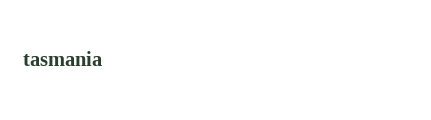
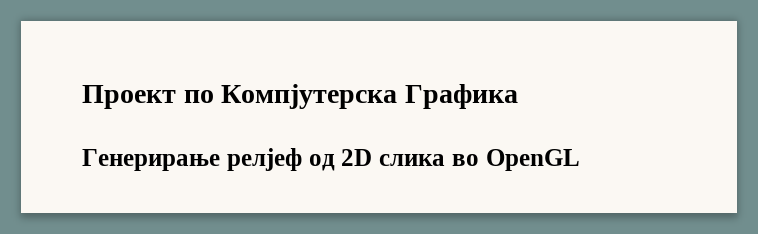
- tasmania
+ Проект по Компјутерска Графика
+ Генерирање релјеф од 2D слика во OpenGL

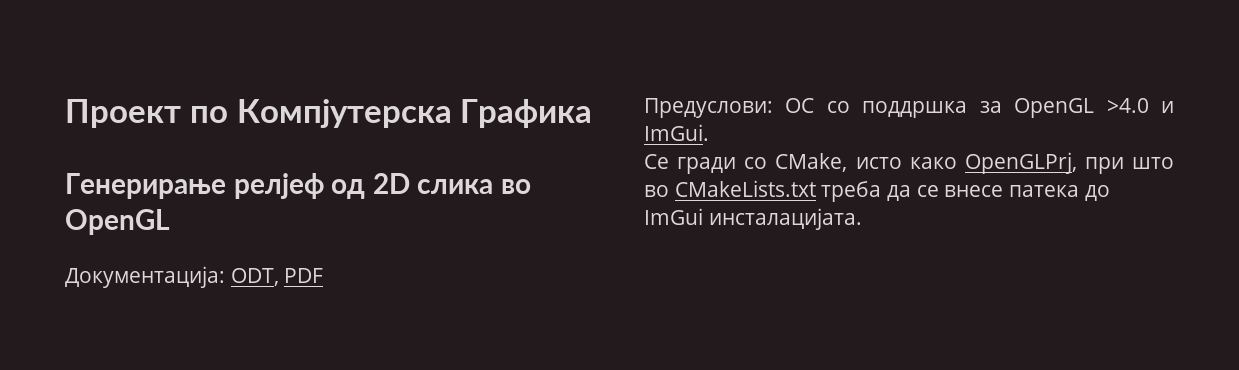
+ Документација: ODT, PDF
+ Предуслови: ОС со поддршка за OpenGL >4.0 и ImGui.
+ Се гради со CMake, исто како OpenGLPrj, при што во CMakeLists.txt треба да се внесе патека до ImGui инсталацијата.

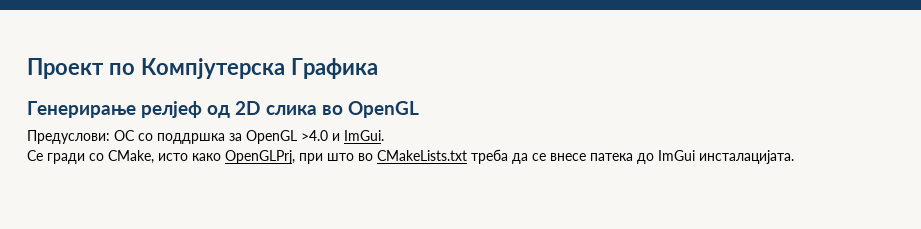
- Документација: ODT, PDF

